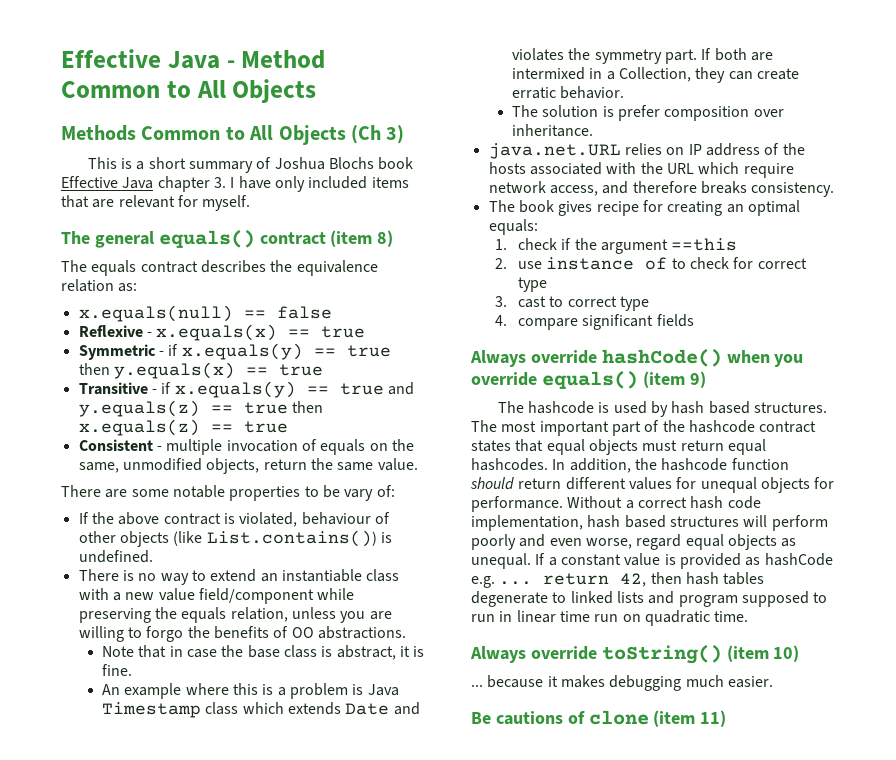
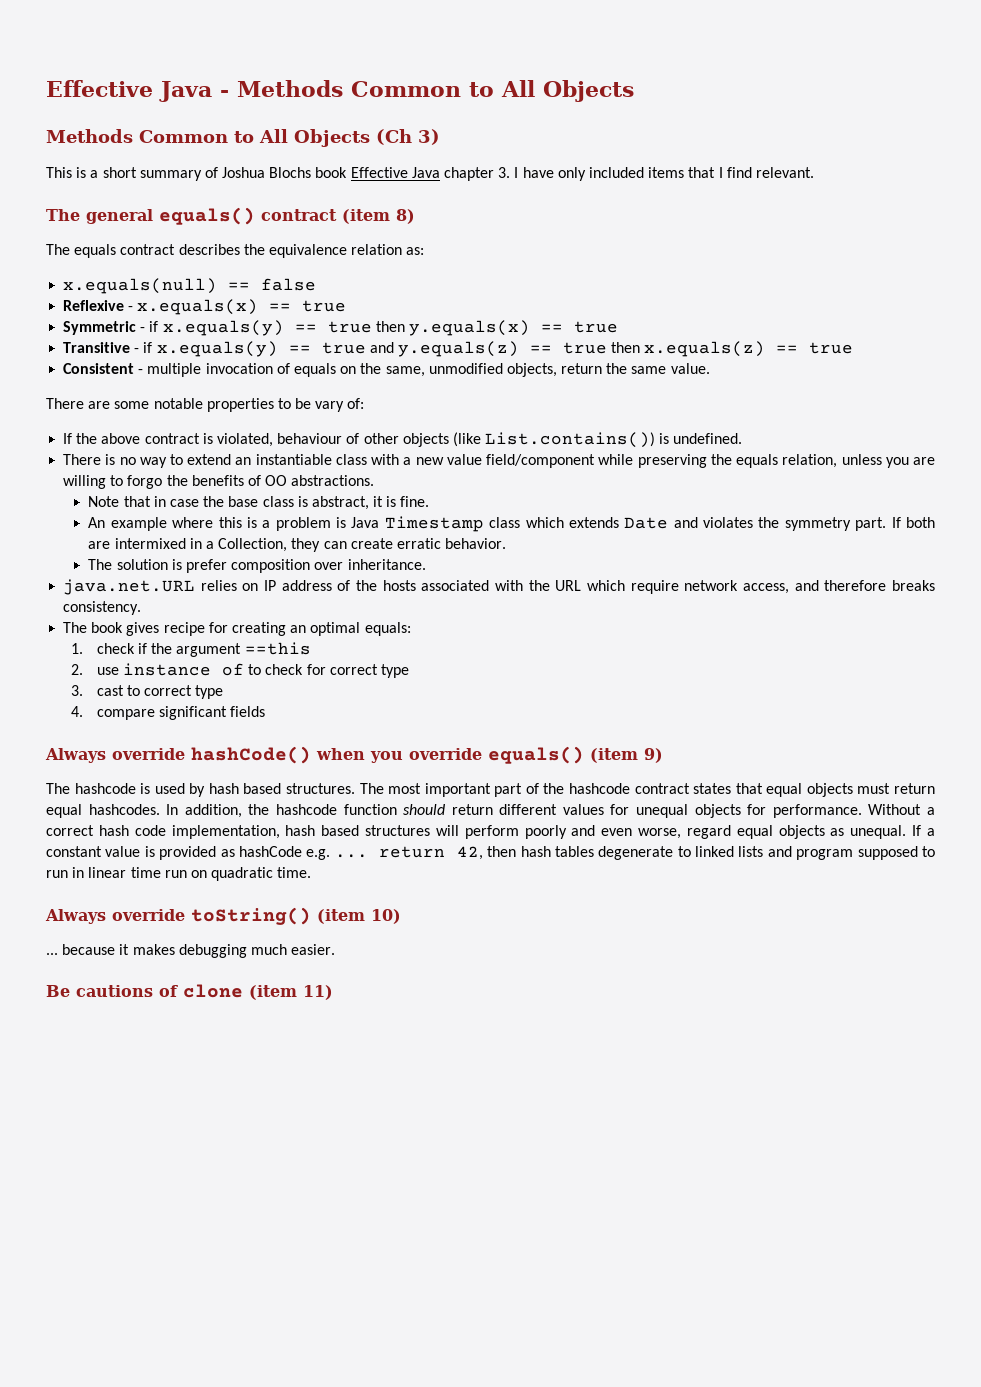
- Effective Java - Method Common to All Objects
+ Effective Java - Methods Common to All Objects
- This is a short summary of Joshua Blochs book Effective Java chapter 3. I have only included items that are relevant for myself.
+ This is a short summary of Joshua Blochs book Effective Java chapter 3. I have only included items that I find relevant.

